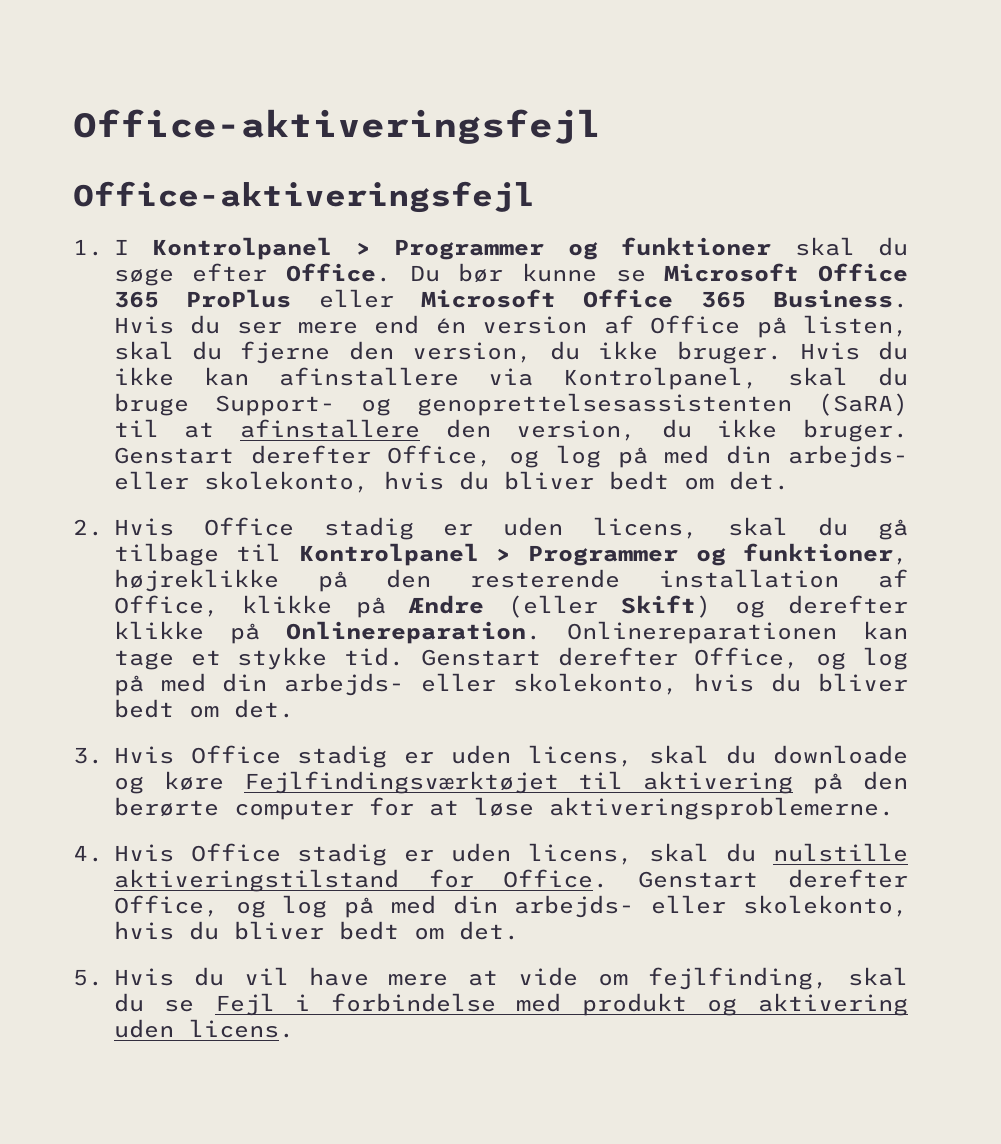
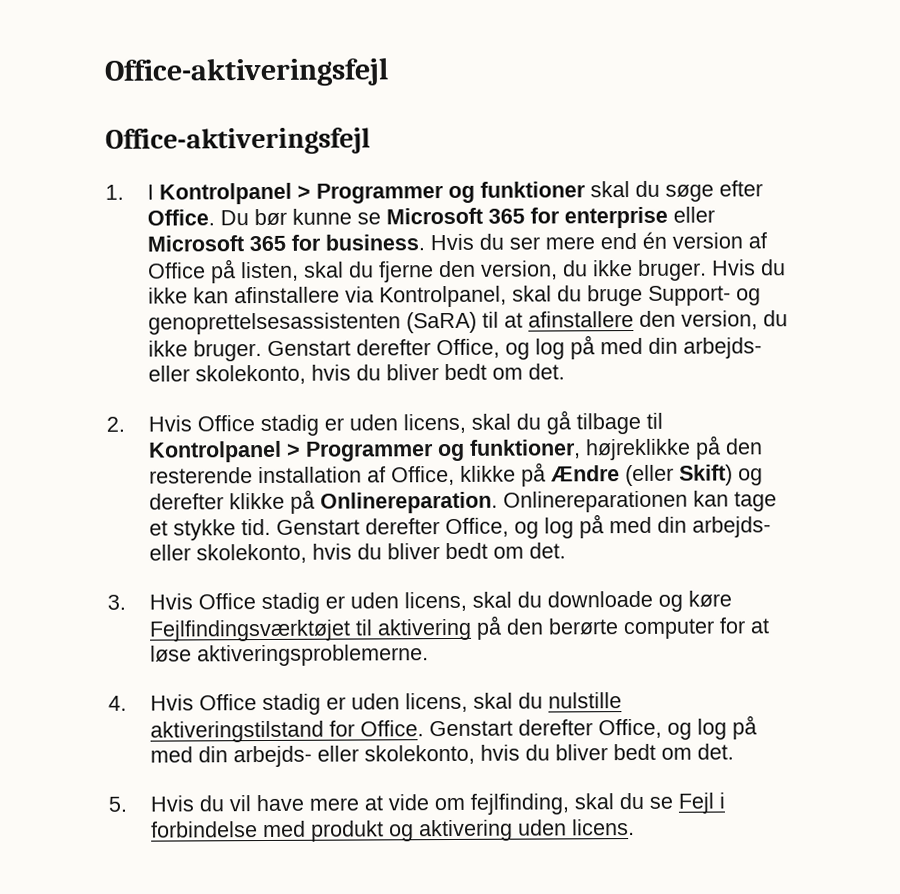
- Du bør kunne se Microsoft Office 365 ProPlus eller Microsoft Office 365 Business.
+ Du bør kunne se Microsoft 365 for enterprise eller Microsoft 365 for business.

